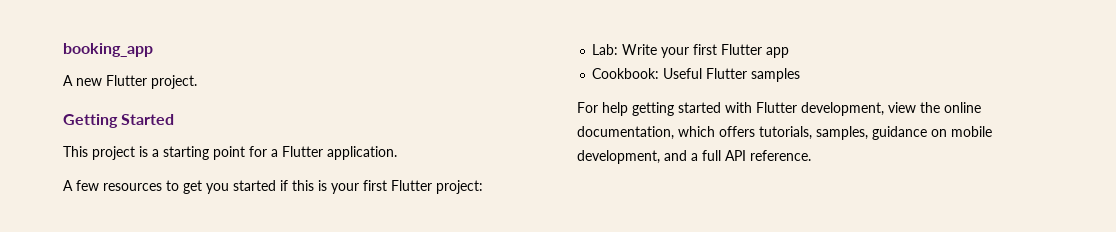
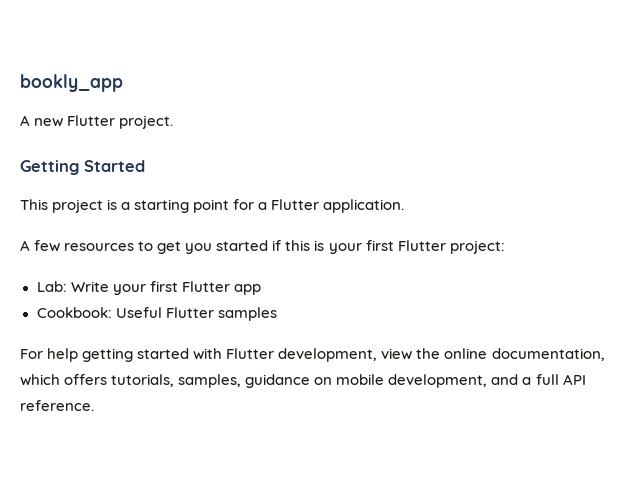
- booking_app
+ bookly_app

